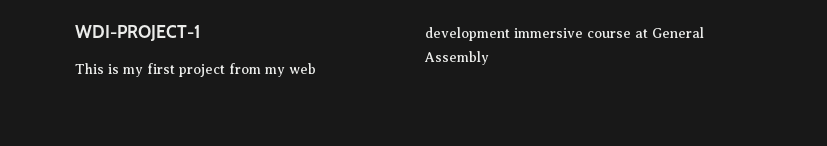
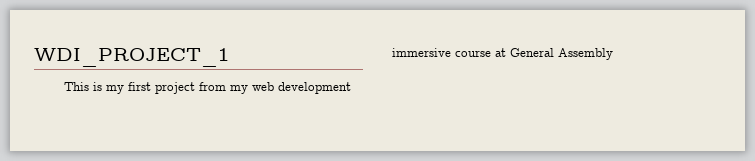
- WDI-PROJECT-1
+ WDI_PROJECT_1

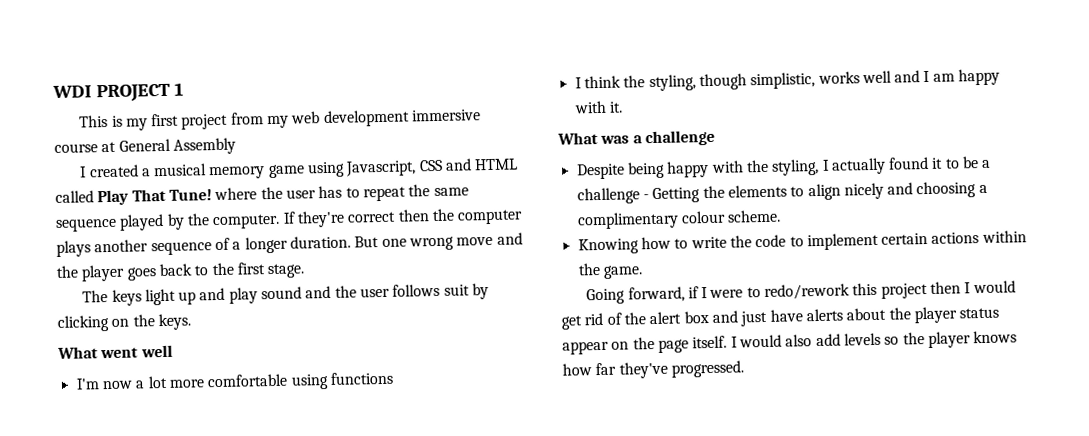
- WDI_PROJECT_1
+ WDI PROJECT 1
+ I created a musical memory game using Javascript, CSS and HTML called Play That Tune! where the user has to repeat the same sequence played by the computer. If they're correct then the computer plays another sequence of a longer duration. But one wrong move and the player goes back to the first stage.
+ The keys light up and play sound and the user follows suit by clicking on the keys.
+ What went well
+ I'm now a lot more comfortable using functions
+ I think the styling, though simplistic, works well and I am happy with it.
+ What was a challenge
+ Despite being happy with the styling, I actually found it to be a challenge - Getting the elements to align nicely and choosing a complimentary colour scheme.
+ Knowing how to write the code to implement certain actions within the game.
+ Going forward, if I were to redo/rework this project then I would get rid of the alert box and just have alerts about the player status appear on the page itself. I would also add levels so the player knows how far they've progressed.

